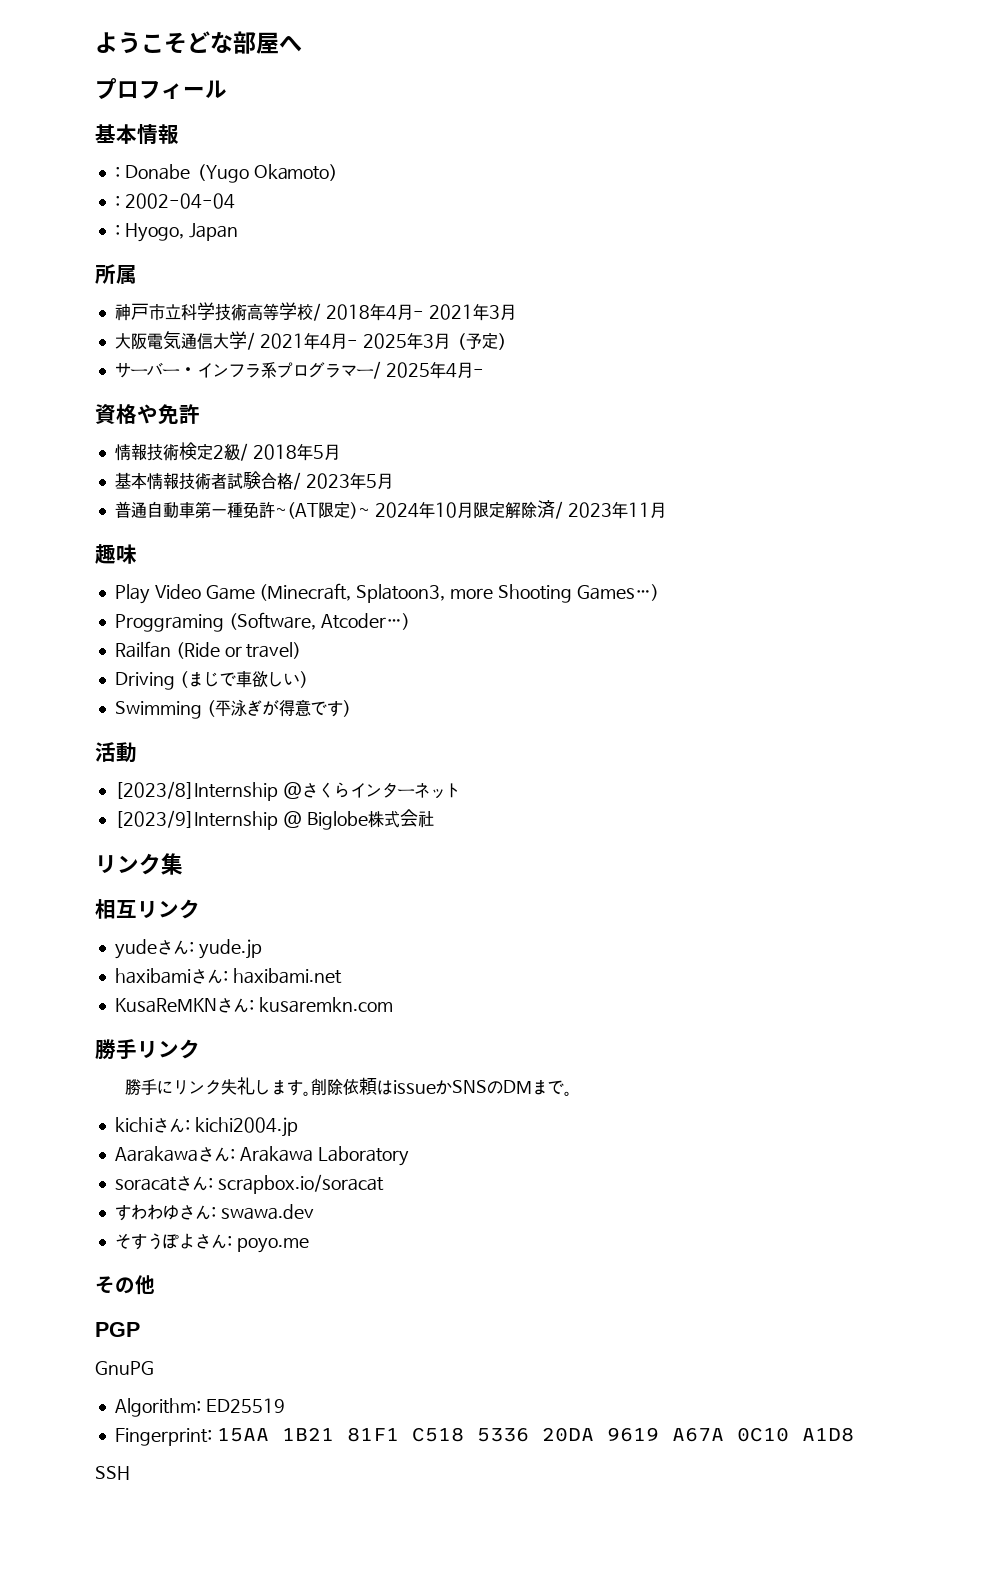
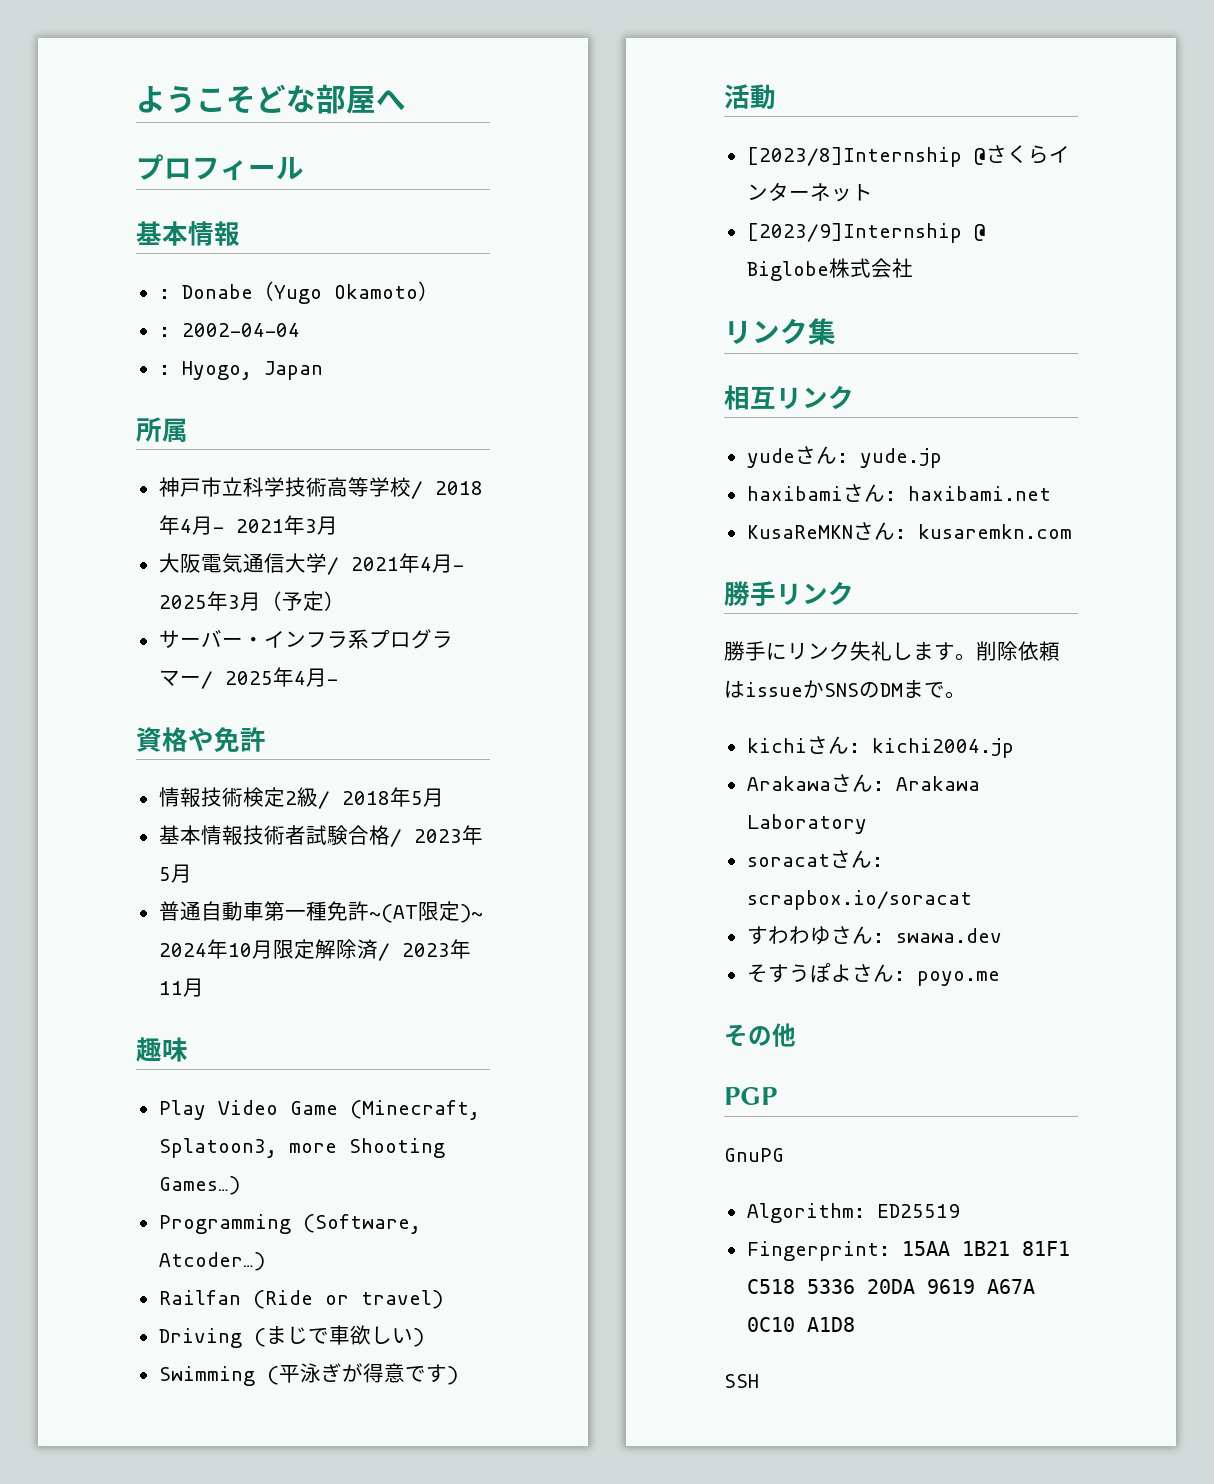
- Proggraming (Software, Atcoder…)
+ Programming (Software, Atcoder…)
- Aarakawaさん: Arakawa Laboratory
+ Arakawaさん: Arakawa Laboratory

